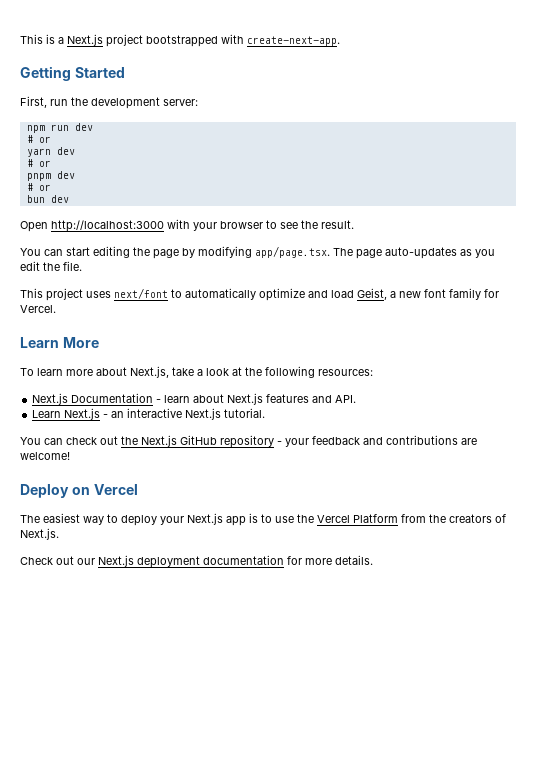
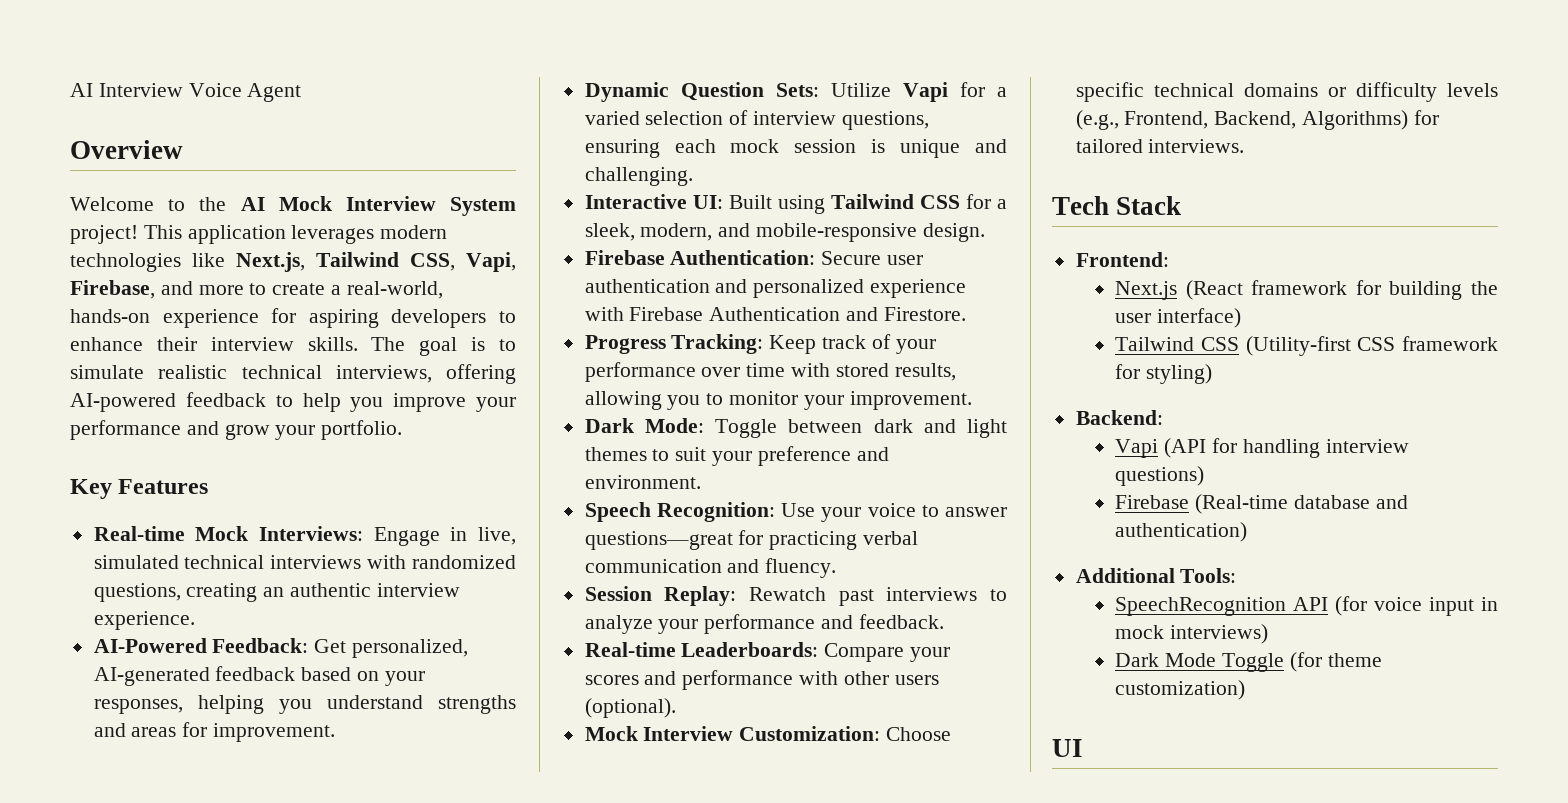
- This is a Next.js project bootstrapped with create-next-app.
- Getting Started
- First, run the development server:
- npm run dev
- # or
- yarn dev
- # or
- pnpm dev
- # or
- bun dev
- Open http://localhost:3000 with your browser to see the result.
- You can start editing the page by modifying app/page.tsx. The page auto-updates as you edit the file.
- This project uses next/font to automatically optimize and load Geist, a new font family for Vercel.
- Learn More
- To learn more about Next.js, take a look at the following resources:
- Next.js Documentation - learn about Next.js features and API.
- Learn Next.js - an interactive Next.js tutorial.
- You can check out the Next.js GitHub repository - your feedback and contributions are welcome!
- Deploy on Vercel
- The easiest way to deploy your Next.js app is to use the Vercel Platform from the creators of Next.js.
- Check out our Next.js deployment documentation for more details.
+ AI Interview Voice Agent
+ Overview
+ Welcome to the AI Mock Interview System project! This application leverages modern technologies like Next.js, Tailwind CSS, Vapi, Firebase, and more to create a real-world, hands-on experience for aspiring developers to enhance their interview skills. The goal is to simulate realistic technical interviews, offering AI-powered feedback to help you improve your performance and grow your portfolio.
+ Key Features
+ Real-time Mock Interviews: Engage in live, simulated technical interviews with randomized questions, creating an authentic interview experience.
+ AI-Powered Feedback: Get personalized, AI-generated feedback based on your responses, helping you understand strengths and areas for improvement.
+ Dynamic Question Sets: Utilize Vapi for a varied selection of interview questions, ensuring each mock session is unique and challenging.
+ Interactive UI: Built using Tailwind CSS for a sleek, modern, and mobile-responsive design.
+ Firebase Authentication: Secure user authentication and personalized experience with Firebase Authentication and Firestore.
+ Progress Tracking: Keep track of your performance over time with stored results, allowing you to monitor your improvement.
+ Dark Mode: Toggle between dark and light themes to suit your preference and environment.
+ Speech Recognition: Use your voice to answer questions—great for practicing verbal communication and fluency.
+ Session Replay: Rewatch past interviews to analyze your performance and feedback.
+ Real-time Leaderboards: Compare your scores and performance with other users (optional).
+ Mock Interview Customization: Choose specific technical domains or difficulty levels (e.g., Frontend, Backend, Algorithms) for tailored interviews.
+ Tech Stack
+ Frontend:
+ Next.js (React framework for building the user interface)
+ Tailwind CSS (Utility-first CSS framework for styling)
+ Backend:
+ Vapi (API for handling interview questions)
+ Firebase (Real-time database and authentication)
+ Additional Tools:
+ SpeechRecognition API (for voice input in mock interviews)
+ Dark Mode Toggle (for theme customization)
+ UI

